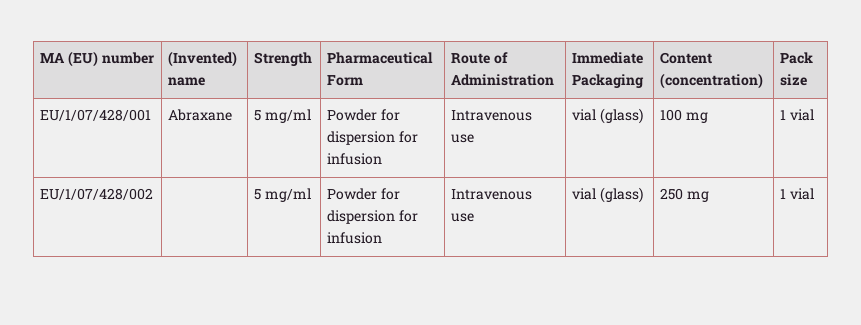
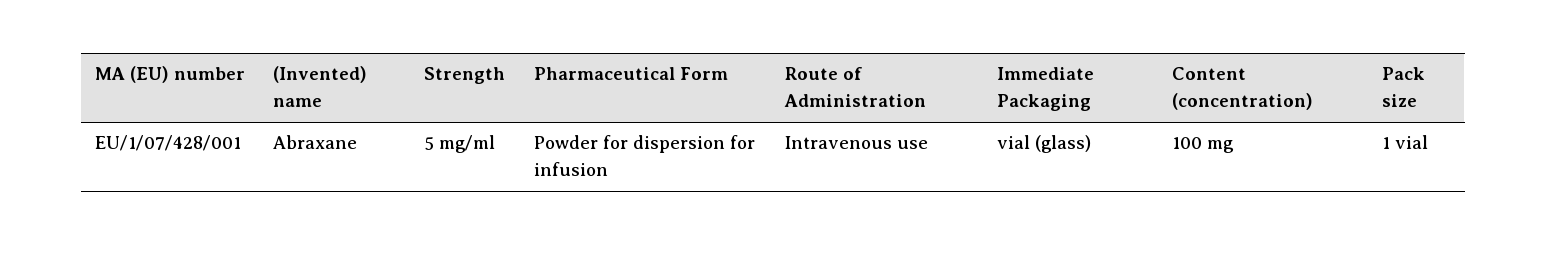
- EU/1/07/428/002 | | 5 mg/ml | Powder for dispersion for infusion | Intravenous use | vial (glass) | 250 mg | 1 vial

